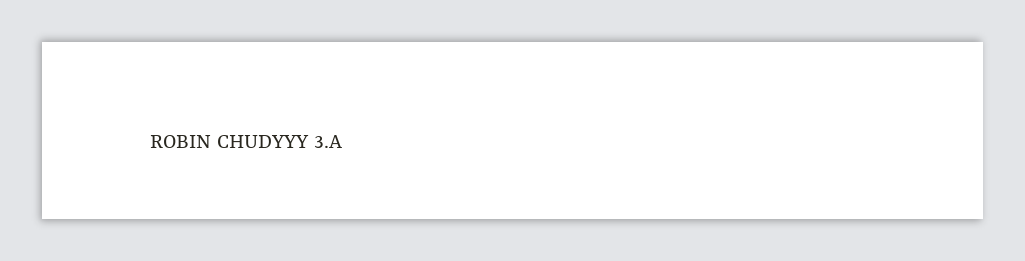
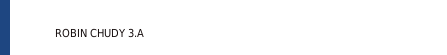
- ROBIN CHUDYYY 3.A
+ ROBIN CHUDY 3.A

